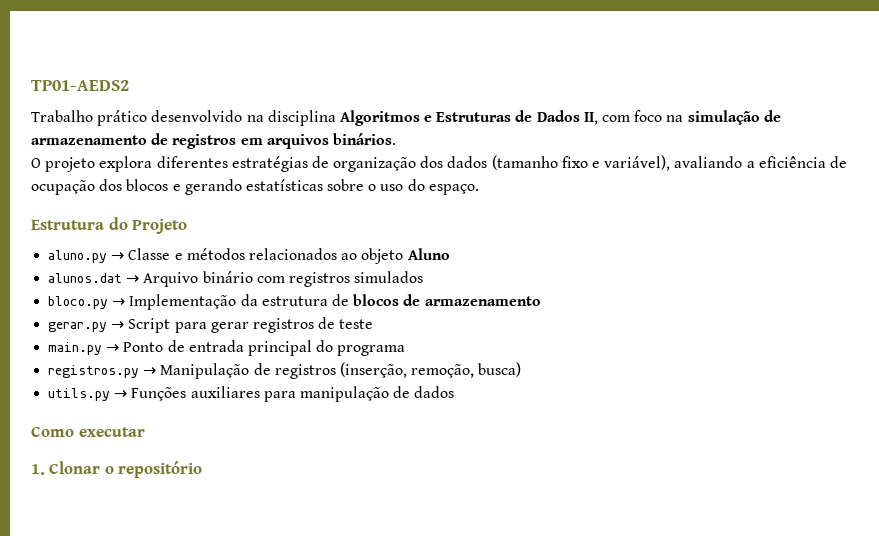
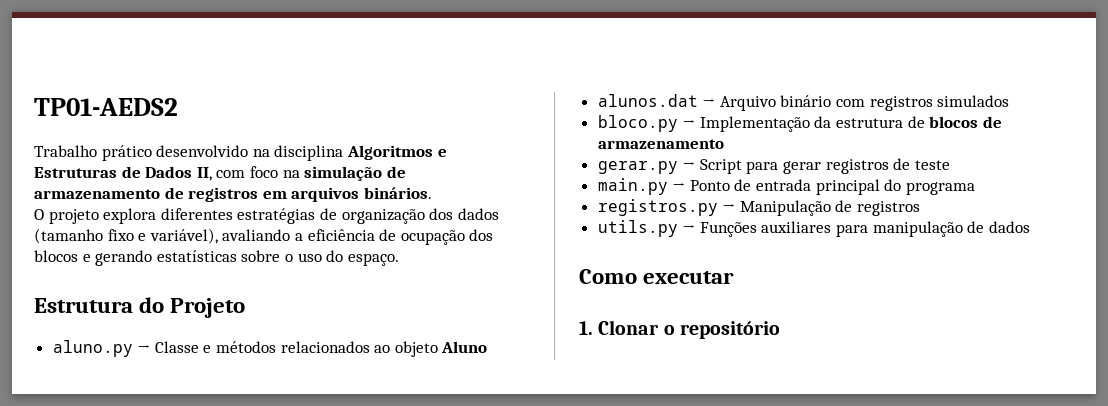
- registros.py → Manipulação de registros (inserção, remoção, busca)
+ registros.py → Manipulação de registros

